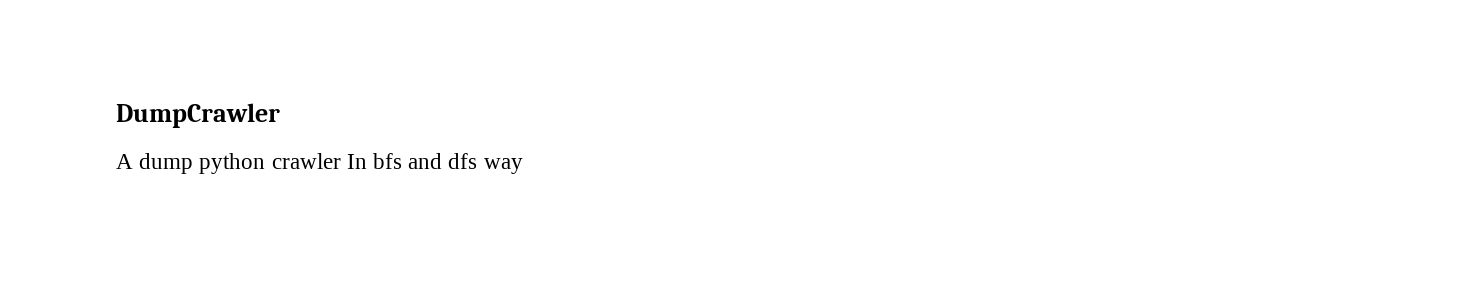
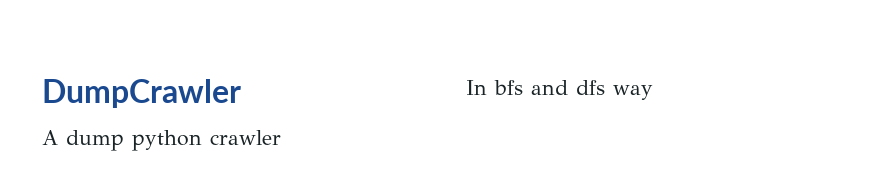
- A dump python crawler In bfs and dfs way
+ A dump python crawler
+ In bfs and dfs way

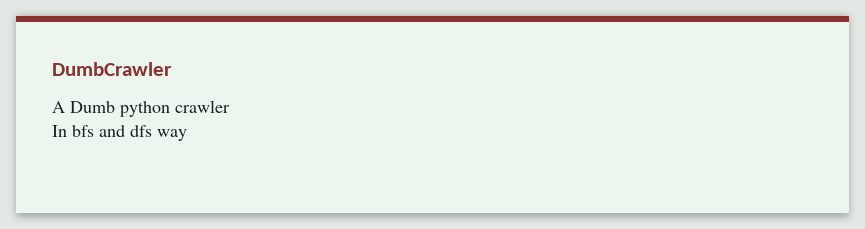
- DumpCrawler
+ DumbCrawler
- A dump python crawler
+ A Dumb python crawler

